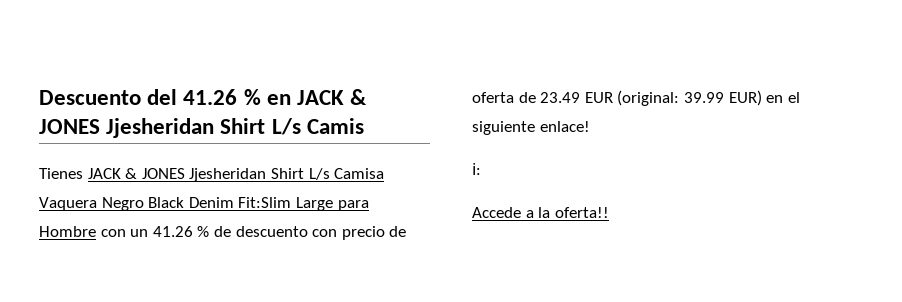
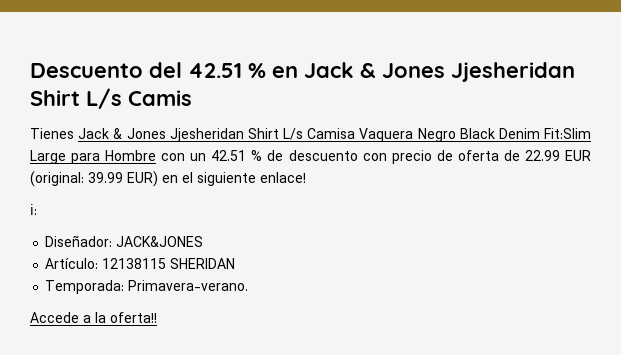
- Descuento del 41.26 % en JACK & JONES Jjesheridan Shirt L/s Camis
+ Descuento del 42.51 % en Jack & Jones Jjesheridan Shirt L/s Camis
- Tienes JACK & JONES Jjesheridan Shirt L/s Camisa Vaquera Negro Black Denim Fit:Slim Large para Hombre con un 41.26 % de descuento con precio de oferta de 23.49 EUR (original: 39.99 EUR) en el siguiente enlace!
+ Tienes Jack & Jones Jjesheridan Shirt L/s Camisa Vaquera Negro Black Denim Fit:Slim Large para Hombre con un 42.51 % de descuento con precio de oferta de 22.99 EUR (original: 39.99 EUR) en el siguiente enlace!
+ Diseñador: JACK&JONES
+ Artículo: 12138115 SHERIDAN
+ Temporada: Primavera-verano.

